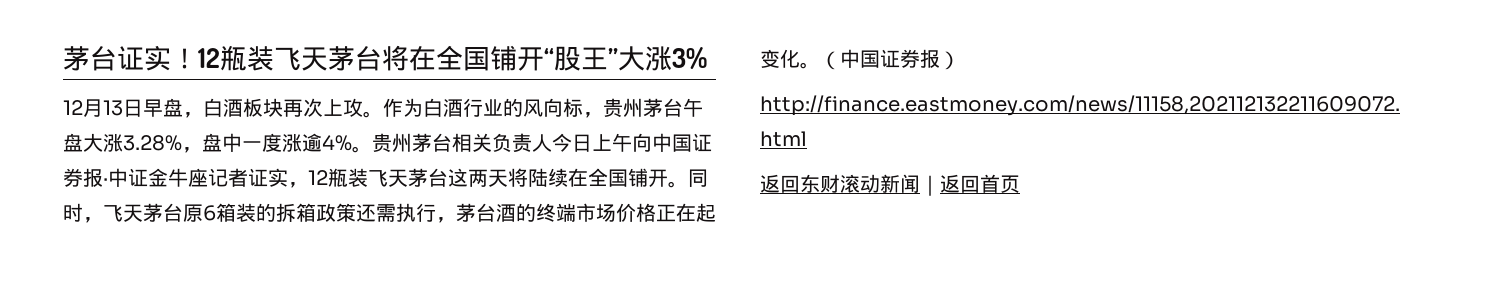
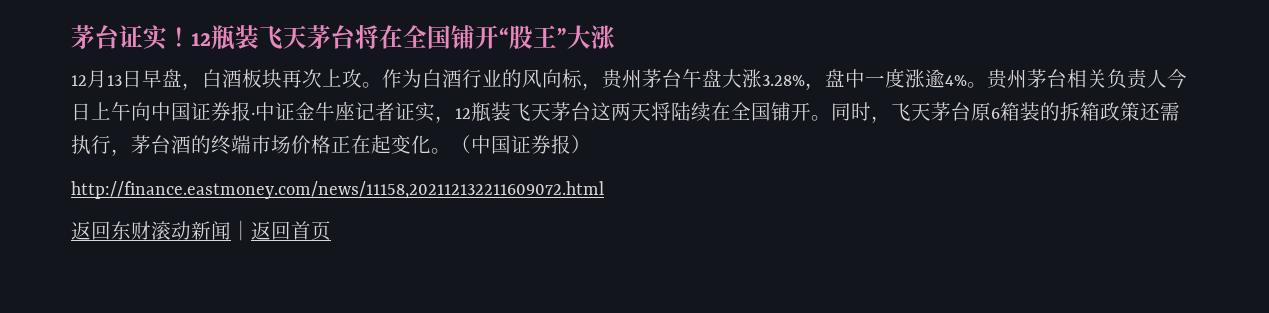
- 12瓶装飞天茅台将在全国铺开“股王”大涨3%
+ 12瓶装飞天茅台将在全国铺开“股王”大涨

